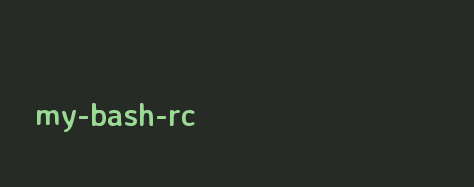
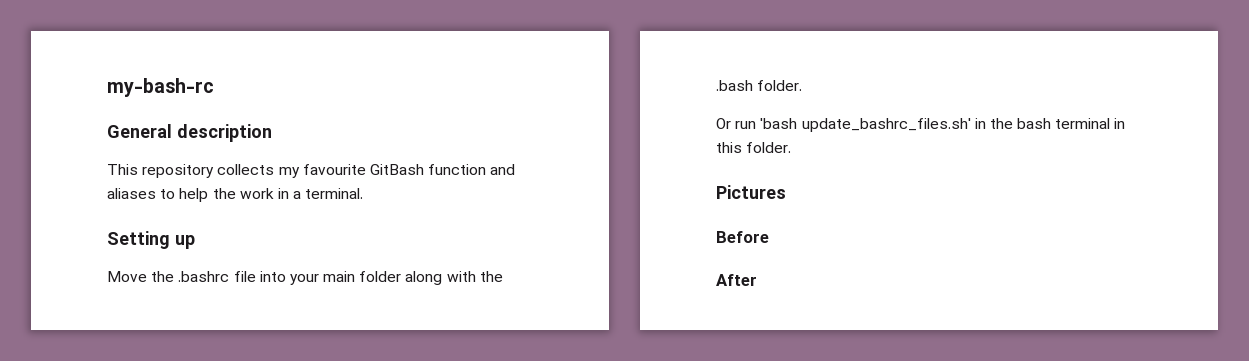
+ General description
+ This repository collects my favourite GitBash function and aliases to help the work in a terminal.
+ Setting up
+ Move the .bashrc file into your main folder along with the .bash folder.
+ Or run 'bash update_bashrc_files.sh' in the bash terminal in this folder.
+ Pictures
+ Before
+ After

